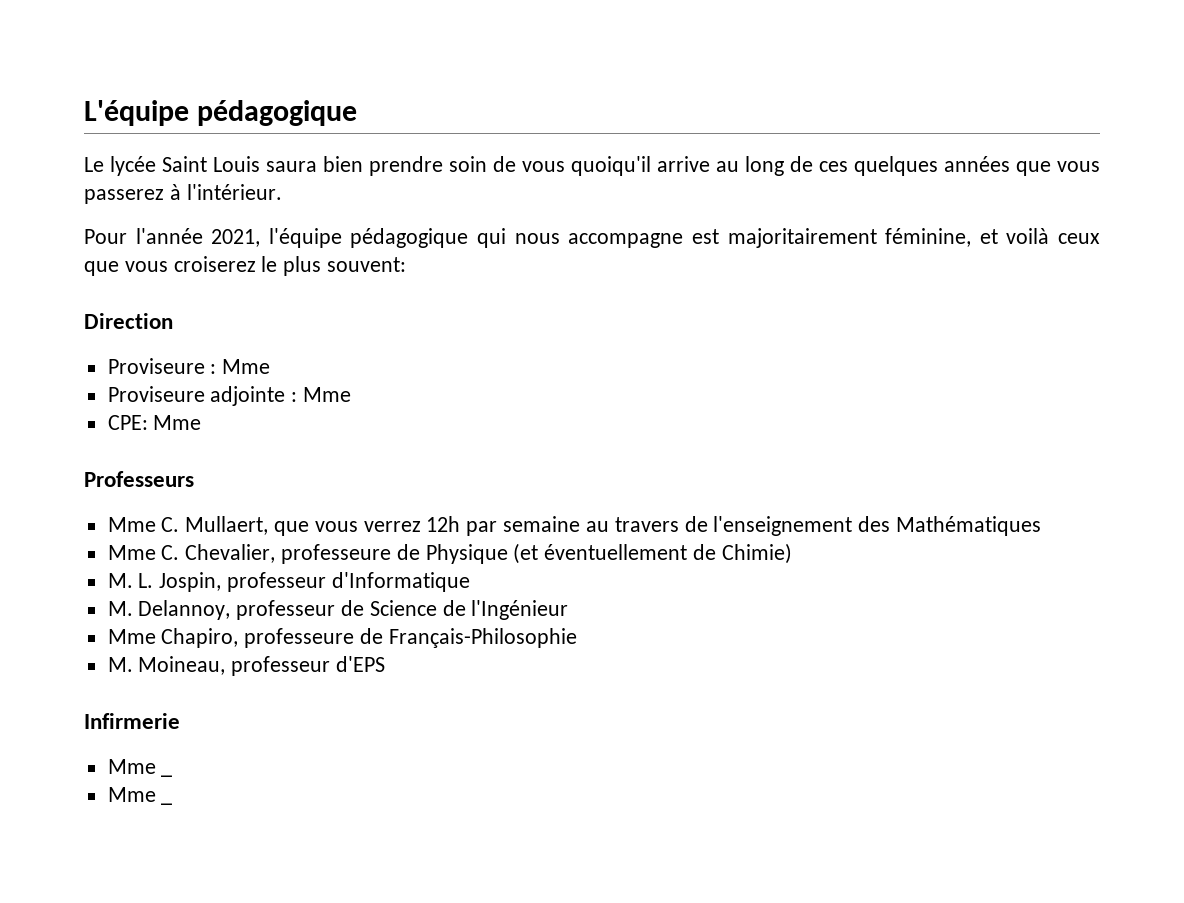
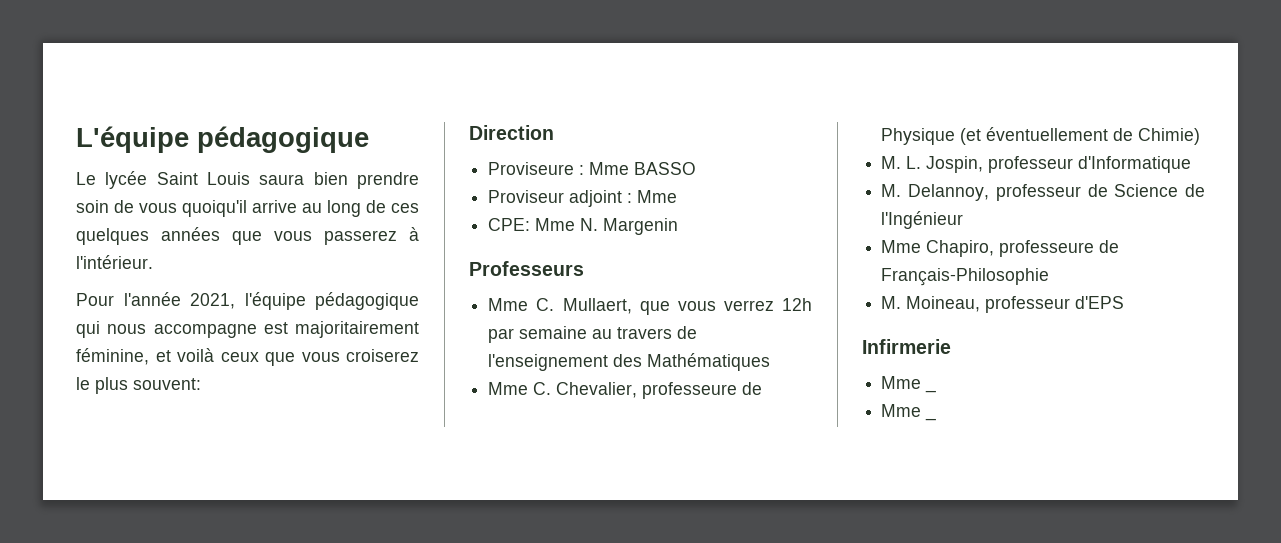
- Proviseure : Mme
- Proviseure adjointe : Mme
+ Proviseure : Mme BASSO
+ Proviseur adjoint : Mme
- CPE: Mme
+ CPE: Mme N. Margenin

